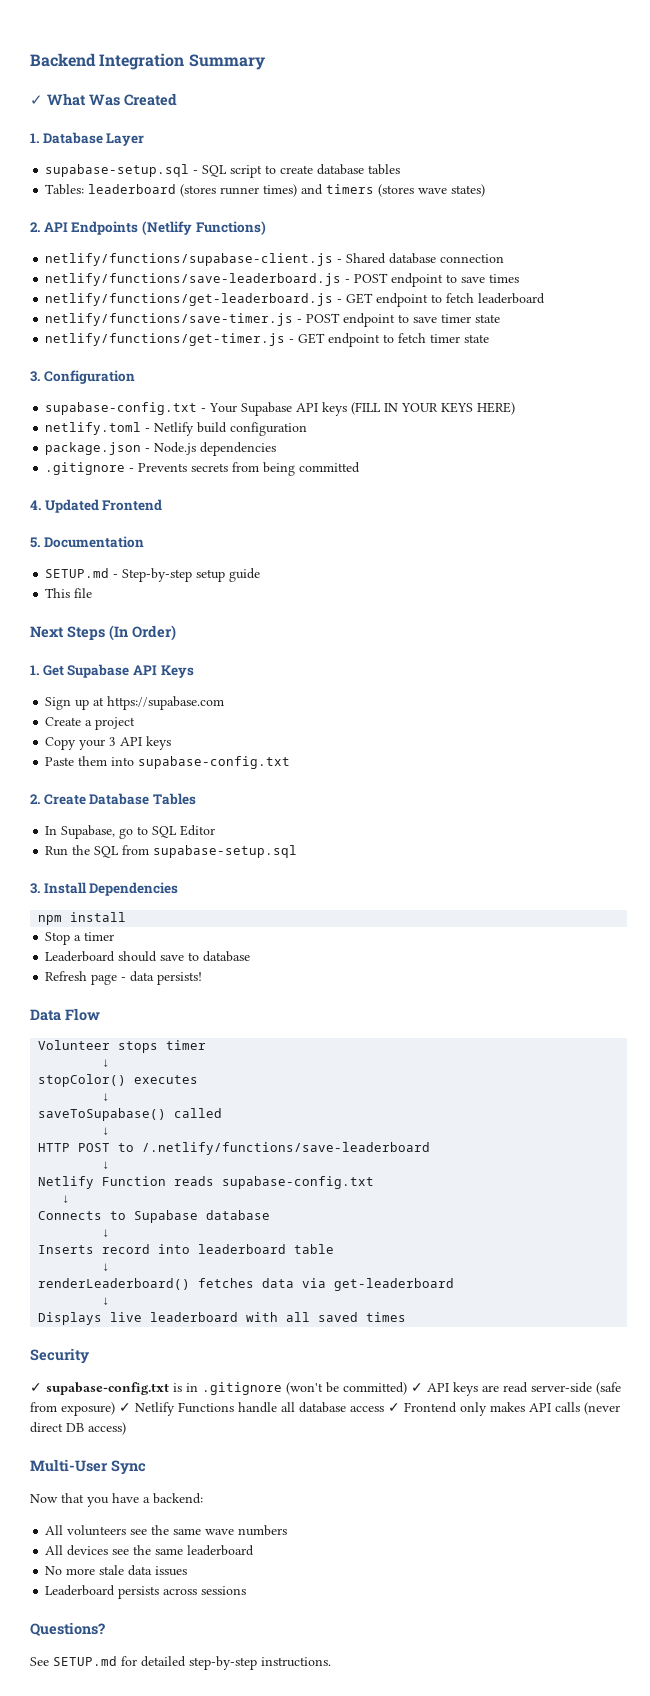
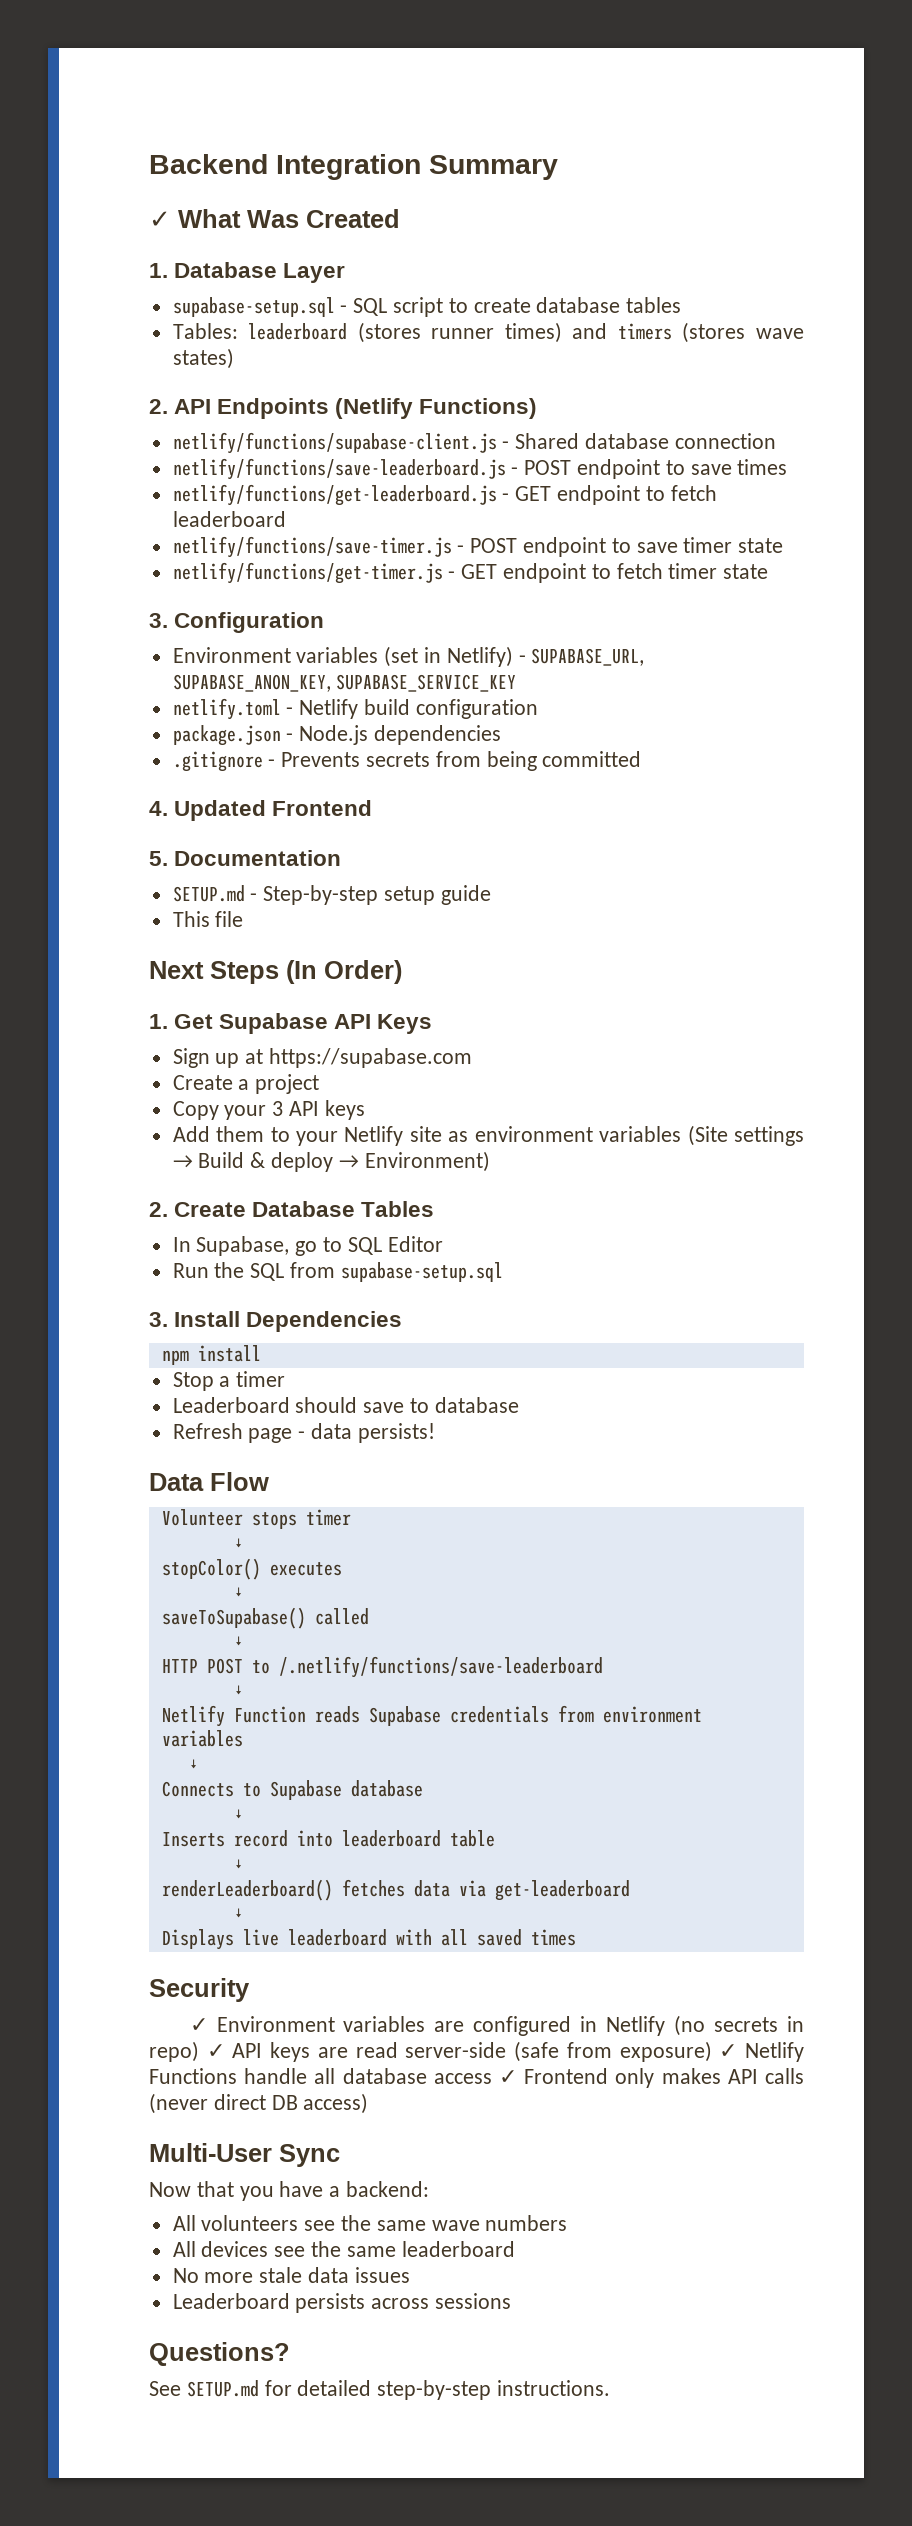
- supabase-config.txt - Your Supabase API keys (FILL IN YOUR KEYS HERE)
+ Environment variables (set in Netlify) - SUPABASE_URL, SUPABASE_ANON_KEY, SUPABASE_SERVICE_KEY
- Paste them into supabase-config.txt
+ Add them to your Netlify site as environment variables (Site settings → Build & deploy → Environment)
- Netlify Function reads supabase-config.txt
+ Netlify Function reads Supabase credentials from environment variables
- ✓ supabase-config.txt is in .gitignore (won't be committed) ✓ API keys are read server-side (safe from exposure) ✓ Netlify Functions handle all database access ✓ Frontend only makes API calls (never direct DB access)
+ ✓ Environment variables are configured in Netlify (no secrets in repo) ✓ API keys are read server-side (safe from exposure) ✓ Netlify Functions handle all database access ✓ Frontend only makes API calls (never direct DB access)

